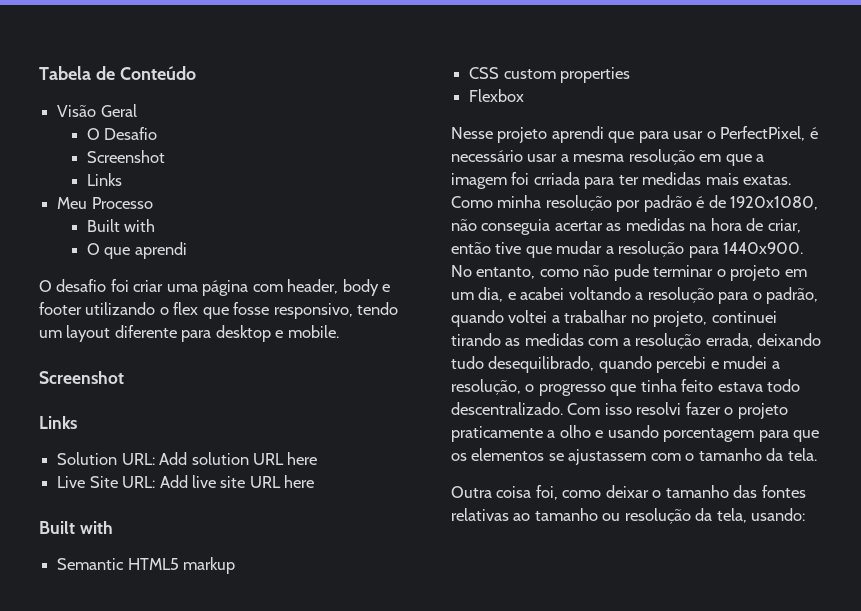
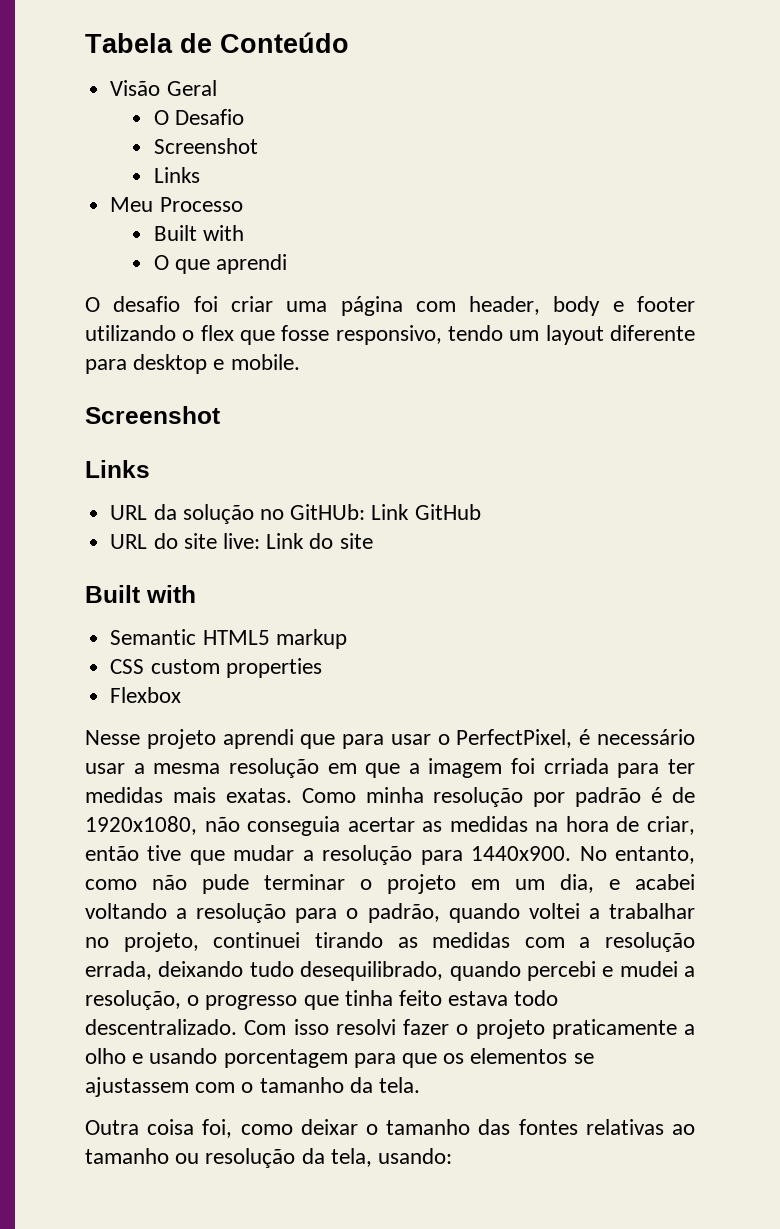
- Solution URL: Add solution URL here
- Live Site URL: Add live site URL here
+ URL da solução no GitHUb: Link GitHub
+ URL do site live: Link do site

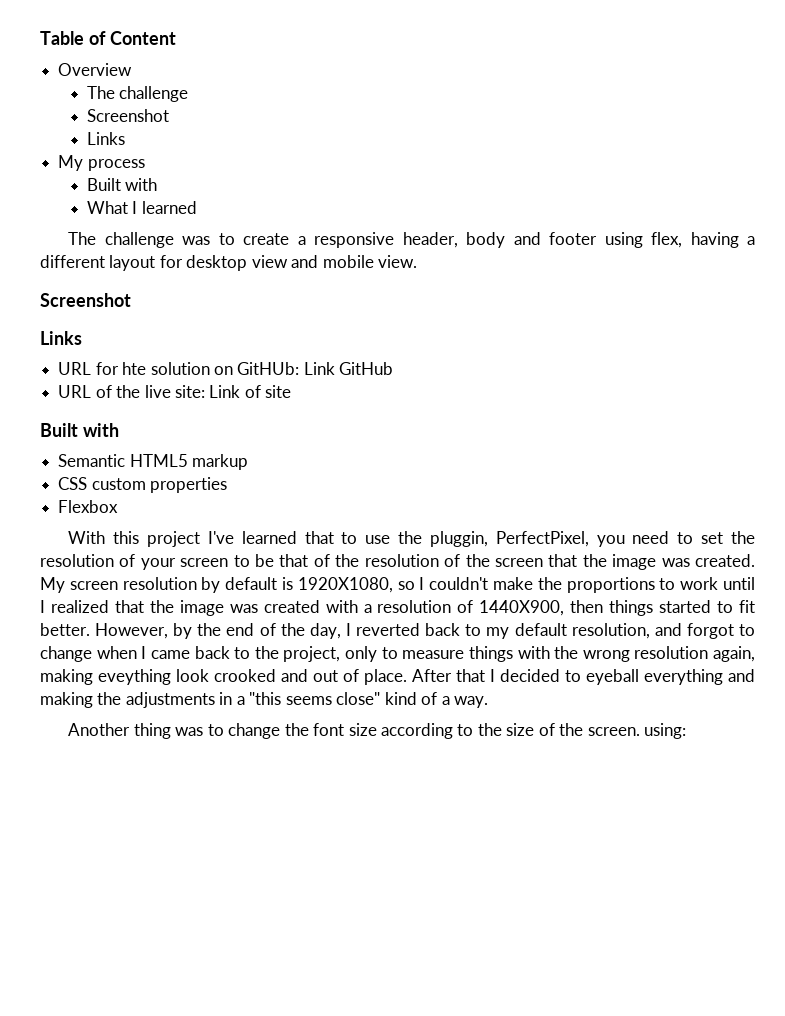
- Tabela de Conteúdo
- Visão Geral
- O Desafio
+ Table of Content
+ Overview
+ The challenge
  Screenshot
  Links
- Meu Processo
+ My process
  Built with
- O que aprendi
- O desafio foi criar uma página com header, body e footer utilizando o flex que fosse responsivo, tendo um layout diferente para desktop e mobile.
+ What I learned
+ The challenge was to create a responsive header, body and footer using flex, having a different layout for desktop view and mobile view.
- URL da solução no GitHUb: Link GitHub
+ URL for hte solution on GitHUb: Link GitHub
- URL do site live: Link do site
+ URL of the live site: Link of site
- Nesse projeto aprendi que para usar o PerfectPixel, é necessário usar a mesma resolução em que a imagem foi crriada para ter medidas mais exatas. Como minha resolução por padrão é de 1920x1080, não conseguia acertar as medidas na hora de criar, então tive que mudar a resolução para 1440x900. No entanto, como não pude terminar o projeto em um dia, e acabei voltando a resolução para o padrão, quando voltei a trabalhar no projeto, continuei tirando as medidas com a resolução errada, deixando tudo desequilibrado, quando percebi e mudei a resolução, o progresso que tinha feito estava todo descentralizado. Com isso resolvi fazer o projeto praticamente a olho e usando porcentagem para que os elementos se ajustassem com o tamanho da tela.
- Outra coisa foi, como deixar o tamanho das fontes relativas ao tamanho ou resolução da tela, usando:
+ With this project I've learned that to use the pluggin, PerfectPixel, you need to set the resolution of your screen to be that of the resolution of the screen that the image was created. My screen resolution by default is 1920X1080, so I couldn't make the proportions to work until I realized that the image was created with a resolution of 1440X900, then things started to fit better. However, by the end of the day, I reverted back to my default resolution, and forgot to change when I came back to the project, only to measure things with the wrong resolution again, making eveything look crooked and out of place. After that I decided to eyeball everything and making the adjustments in a "this seems close" kind of a way.
+ Another thing was to change the font size according to the size of the screen. using:

